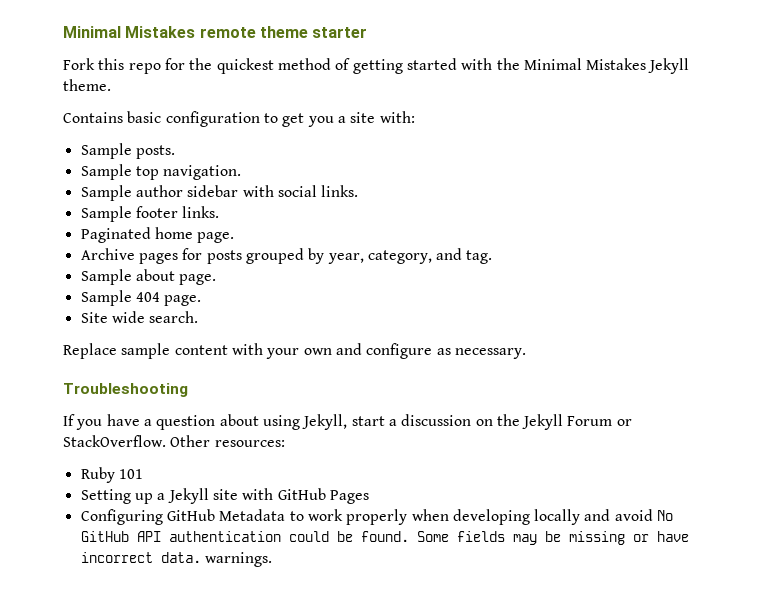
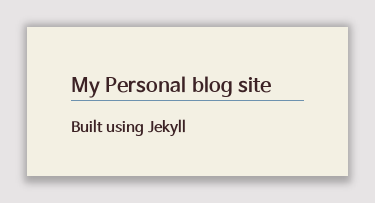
- Minimal Mistakes remote theme starter
- Fork this repo for the quickest method of getting started with the Minimal Mistakes Jekyll theme.
- Contains basic configuration to get you a site with:
- Sample posts.
- Sample top navigation.
- Sample author sidebar with social links.
- Sample footer links.
- Paginated home page.
- Archive pages for posts grouped by year, category, and tag.
- Sample about page.
- Sample 404 page.
- Site wide search.
- Replace sample content with your own and configure as necessary.
- Troubleshooting
- If you have a question about using Jekyll, start a discussion on the Jekyll Forum or StackOverflow. Other resources:
- Ruby 101
- Setting up a Jekyll site with GitHub Pages
- Configuring GitHub Metadata to work properly when developing locally and avoid No GitHub API authentication could be found. Some fields may be missing or have incorrect data. warnings.
+ My Personal blog site
+ Built using Jekyll

